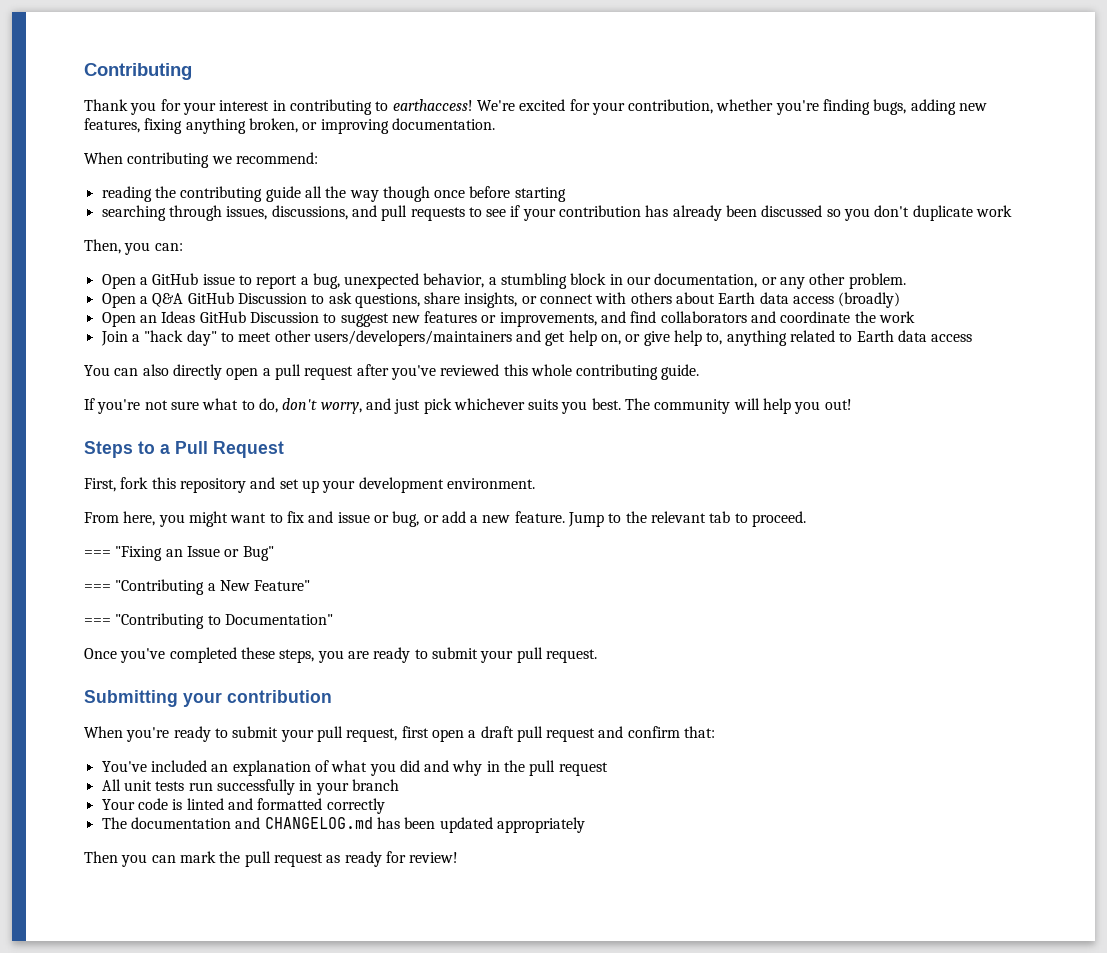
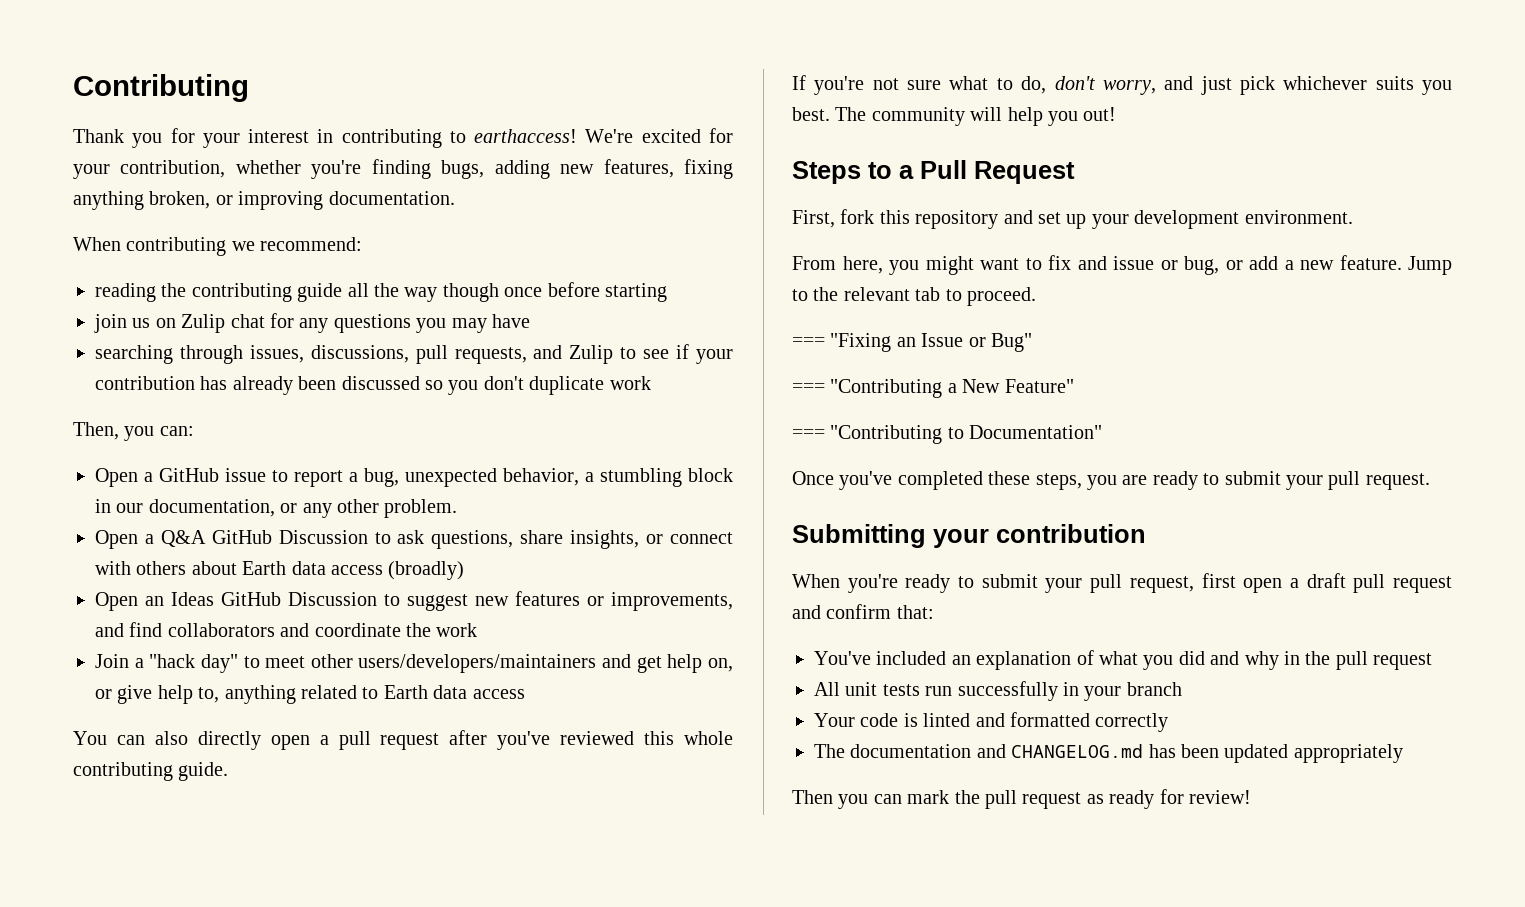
+ join us on Zulip chat for any questions you may have
- searching through issues, discussions, and pull requests to see if your contribution has already been discussed so you don't duplicate work
+ searching through issues, discussions, pull requests, and Zulip to see if your contribution has already been discussed so you don't duplicate work

